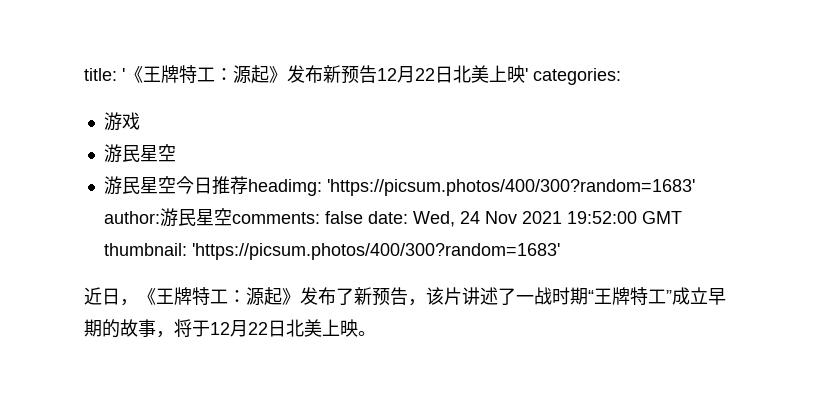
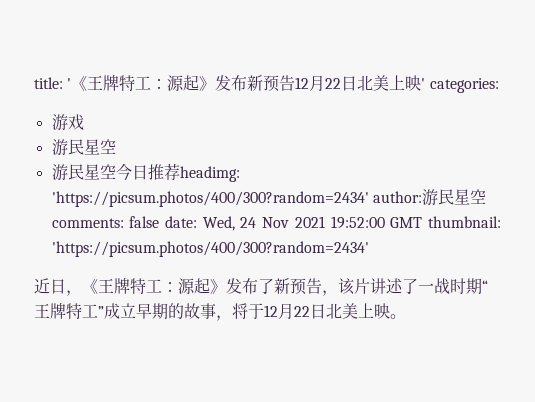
- 游民星空今日推荐headimg: 'https://picsum.photos/400/300?random=1683' author:游民星空comments: false date: Wed, 24 Nov 2021 19:52:00 GMT thumbnail: 'https://picsum.photos/400/300?random=1683'
+ 游民星空今日推荐headimg: 'https://picsum.photos/400/300?random=2434' author:游民星空comments: false date: Wed, 24 Nov 2021 19:52:00 GMT thumbnail: 'https://picsum.photos/400/300?random=2434'

